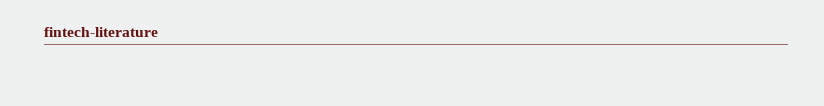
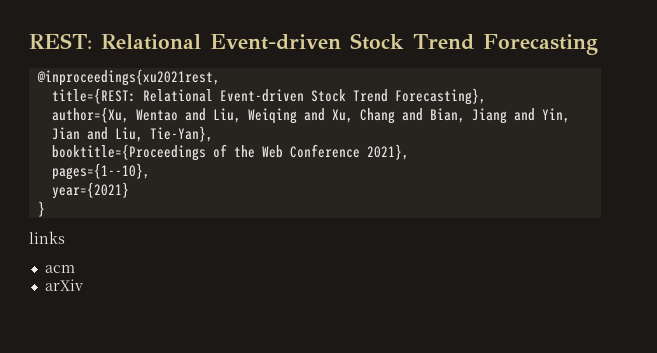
- fintech-literature
+ REST: Relational Event-driven Stock Trend Forecasting
+ @inproceedings{xu2021rest,
+ title={REST: Relational Event-driven Stock Trend Forecasting},
+ author={Xu, Wentao and Liu, Weiqing and Xu, Chang and Bian, Jiang and Yin, Jian and Liu, Tie-Yan},
+ booktitle={Proceedings of the Web Conference 2021},
+ pages={1--10},
+ year={2021}
+ }
+ links
+ acm
+ arXiv

